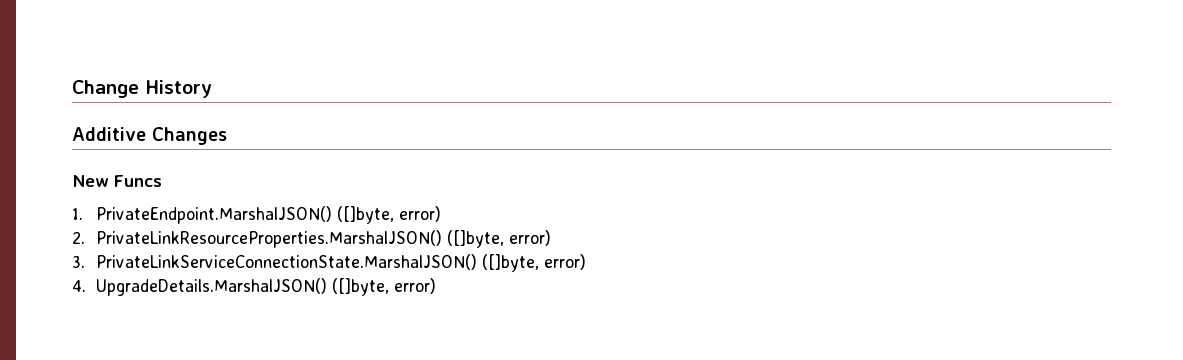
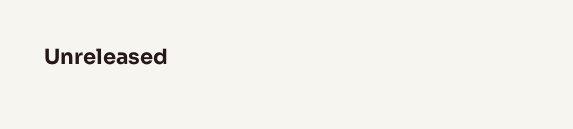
- Change History
- Additive Changes
- New Funcs
- 1. PrivateEndpoint.MarshalJSON() ([]byte, error)
- 2. PrivateLinkResourceProperties.MarshalJSON() ([]byte, error)
- 3. PrivateLinkServiceConnectionState.MarshalJSON() ([]byte, error)
- 4. UpgradeDetails.MarshalJSON() ([]byte, error)
+ Unreleased

